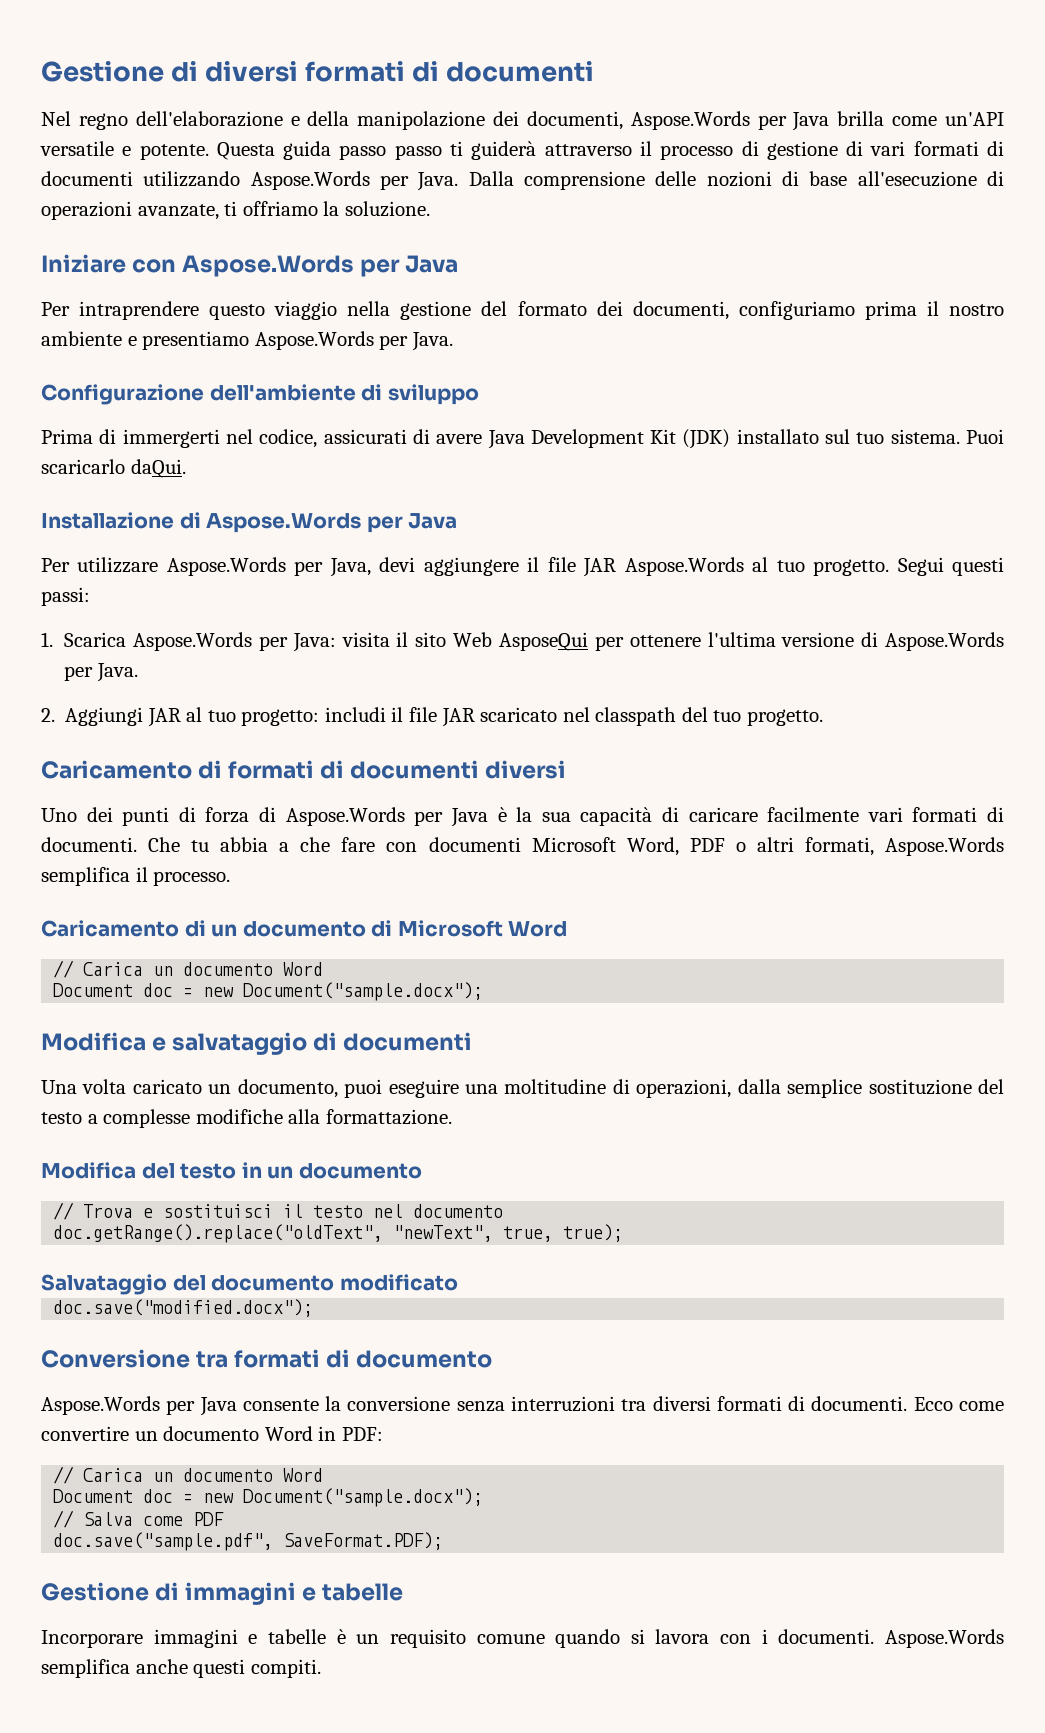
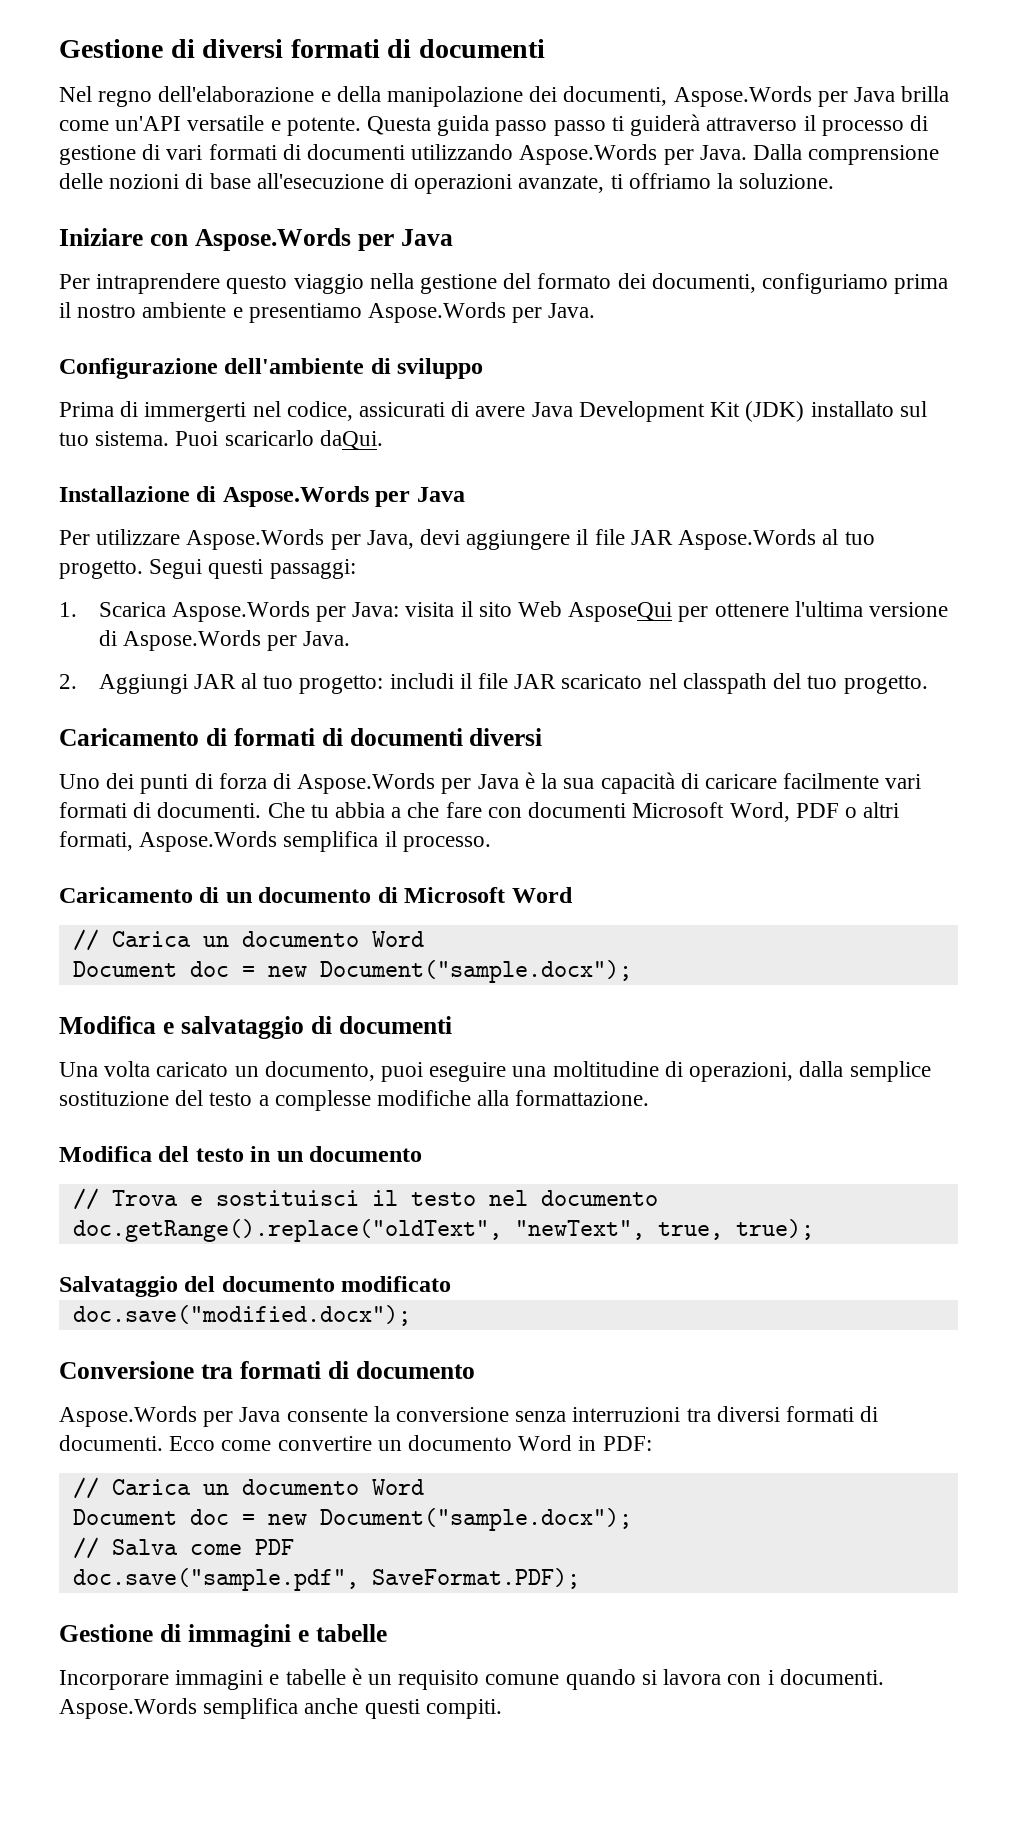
- Segui questi passi:
+ Segui questi passaggi:

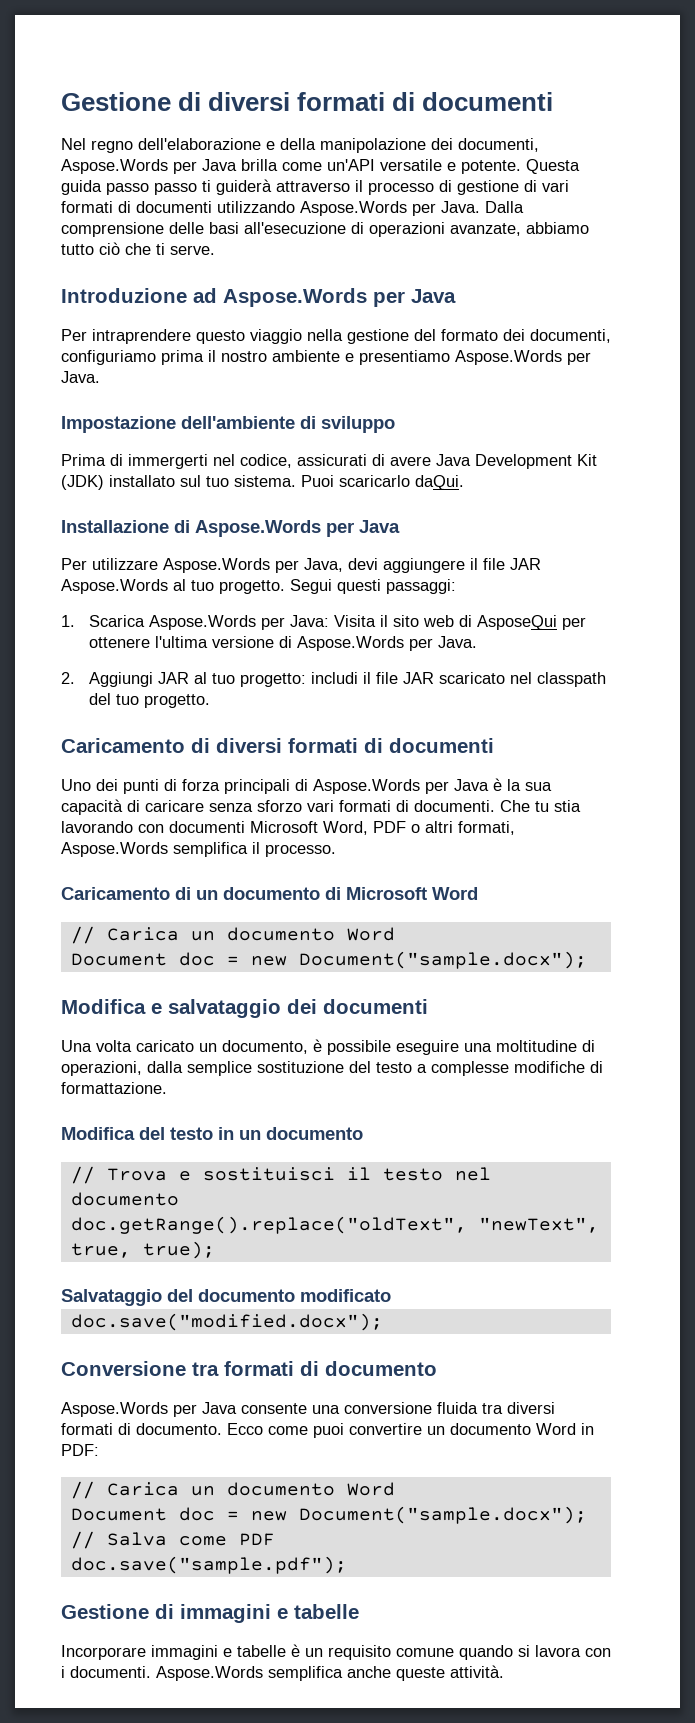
- Dalla comprensione delle nozioni di base all'esecuzione di operazioni avanzate, ti offriamo la soluzione.
- Iniziare con Aspose.Words per Java
+ Dalla comprensione delle basi all'esecuzione di operazioni avanzate, abbiamo tutto ciò che ti serve.
+ Introduzione ad Aspose.Words per Java
- Configurazione dell'ambiente di sviluppo
+ Impostazione dell'ambiente di sviluppo
- 1. Scarica Aspose.Words per Java: visita il sito Web AsposeQui per ottenere l'ultima versione di Aspose.Words per Java.
+ 1. Scarica Aspose.Words per Java: Visita il sito web di AsposeQui per ottenere l'ultima versione di Aspose.Words per Java.
- Caricamento di formati di documenti diversi
+ Caricamento di diversi formati di documenti
- Uno dei punti di forza di Aspose.Words per Java è la sua capacità di caricare facilmente vari formati di documenti.
+ Uno dei punti di forza principali di Aspose.Words per Java è la sua capacità di caricare senza sforzo vari formati di documenti.
- Che tu abbia a che fare con documenti Microsoft Word, PDF o altri formati, Aspose.Words semplifica il processo.
+ Che tu stia lavorando con documenti Microsoft Word, PDF o altri formati, Aspose.Words semplifica il processo.
- Modifica e salvataggio di documenti
+ Modifica e salvataggio dei documenti
- Una volta caricato un documento, puoi eseguire una moltitudine di operazioni, dalla semplice sostituzione del testo a complesse modifiche alla formattazione.
+ Una volta caricato un documento, è possibile eseguire una moltitudine di operazioni, dalla semplice sostituzione del testo a complesse modifiche di formattazione.
- Aspose.Words per Java consente la conversione senza interruzioni tra diversi formati di documenti.
+ Aspose.Words per Java consente una conversione fluida tra diversi formati di documento.
- Ecco come convertire un documento Word in PDF:
+ Ecco come puoi convertire un documento Word in PDF:
- doc.save("sample.pdf", SaveFormat.PDF);
+ doc.save("sample.pdf");
- Aspose.Words semplifica anche questi compiti.
+ Aspose.Words semplifica anche queste attività.

